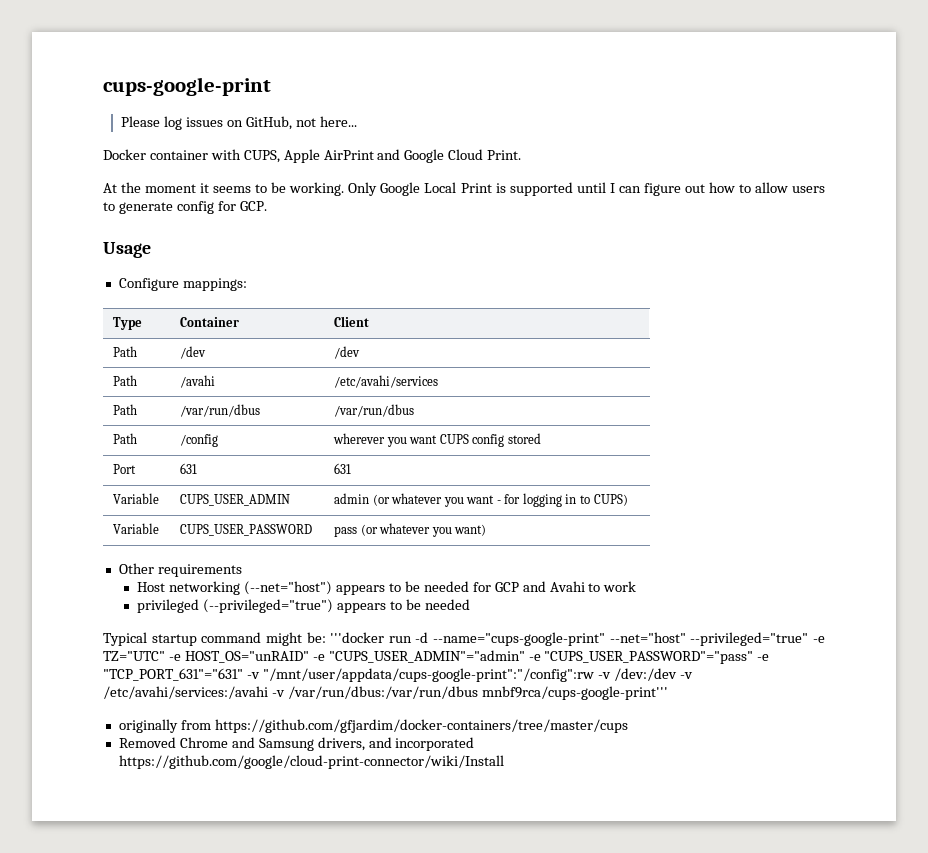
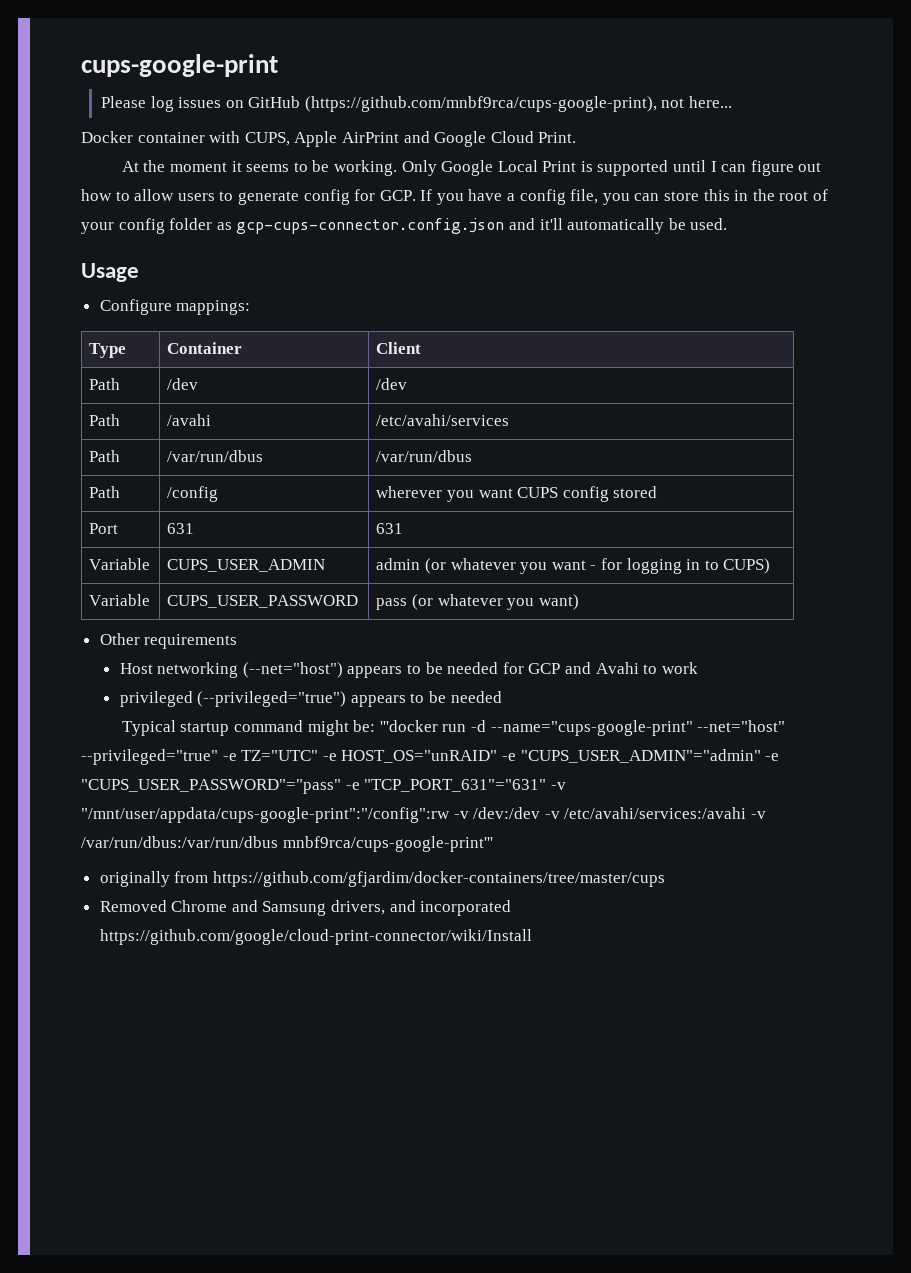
- Please log issues on GitHub, not here...
+ Please log issues on GitHub (https://github.com/mnbf9rca/cups-google-print), not here...
- Only Google Local Print is supported until I can figure out how to allow users to generate config for GCP.
+ Only Google Local Print is supported until I can figure out how to allow users to generate config for GCP. If you have a config file, you can store this in the root of your config folder as gcp-cups-connector.config.json and it'll automatically be used.

